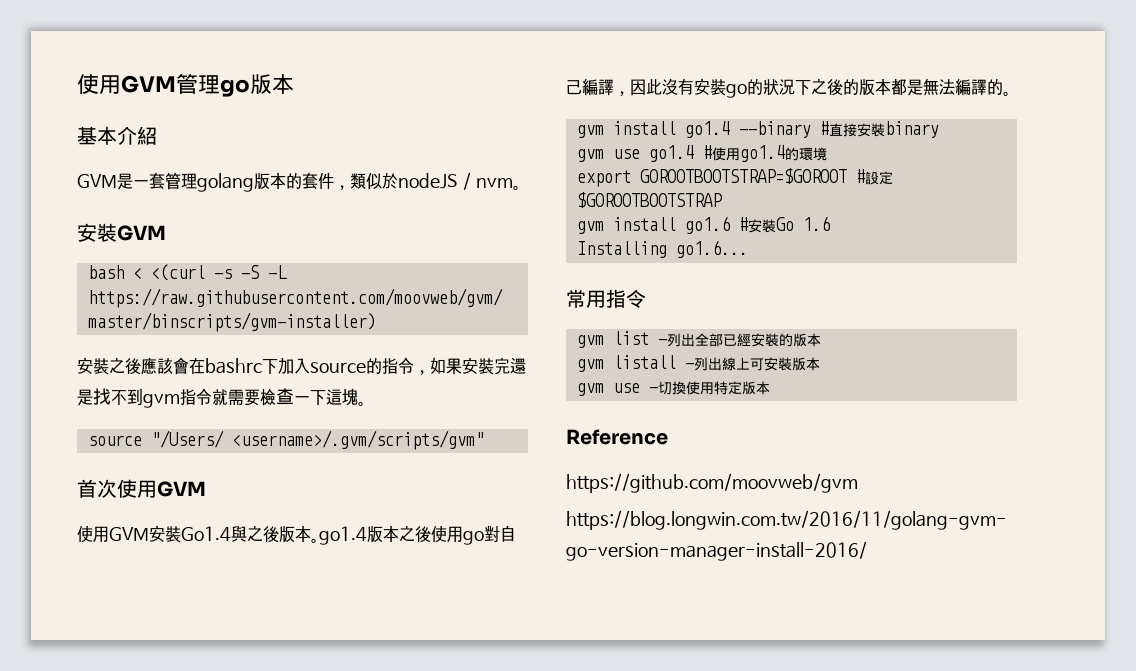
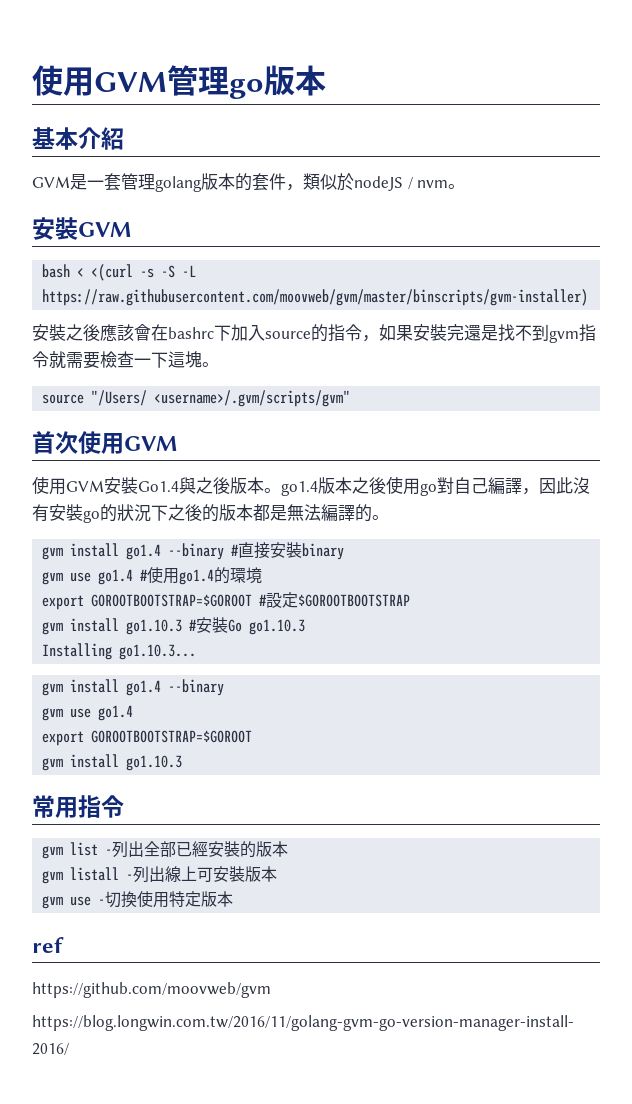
- gvm install go1.6 #安裝Go 1.6
+ gvm install go1.10.3 #安裝Go go1.10.3
- Installing go1.6...
+ Installing go1.10.3...
+ gvm install go1.4 --binary
+ gvm use go1.4
+ export GOROOTBOOTSTRAP=$GOROOT
+ gvm install go1.10.3
- Reference
+ ref

